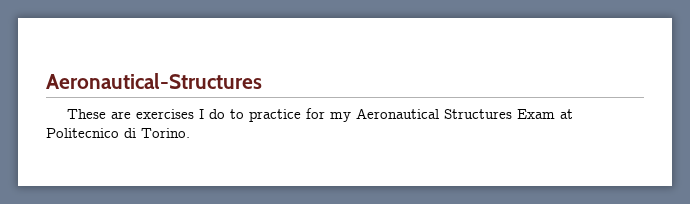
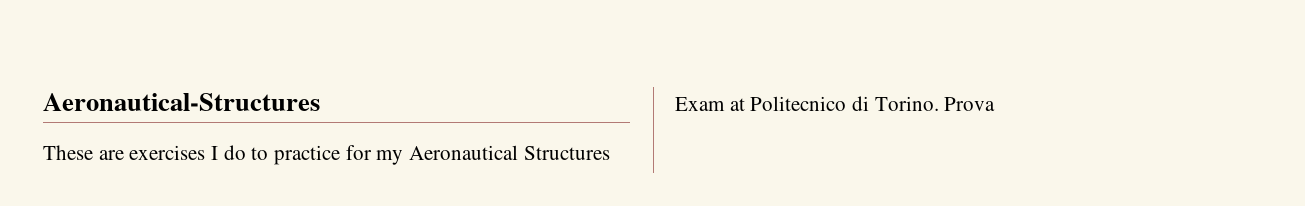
+ Prova

